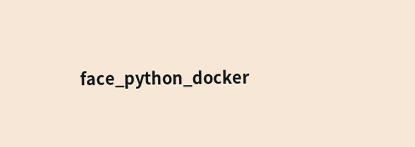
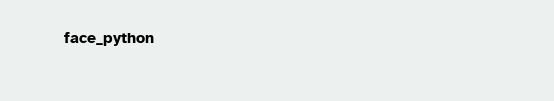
- face_python_docker
+ face_python

